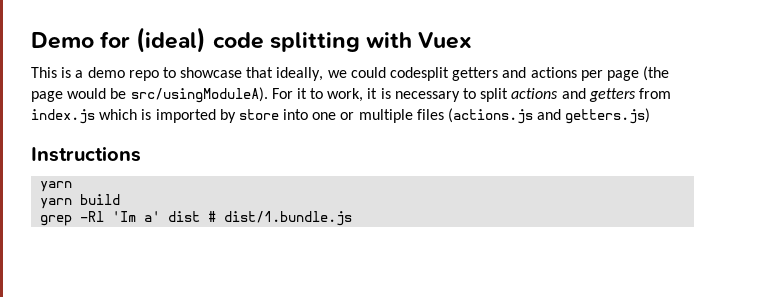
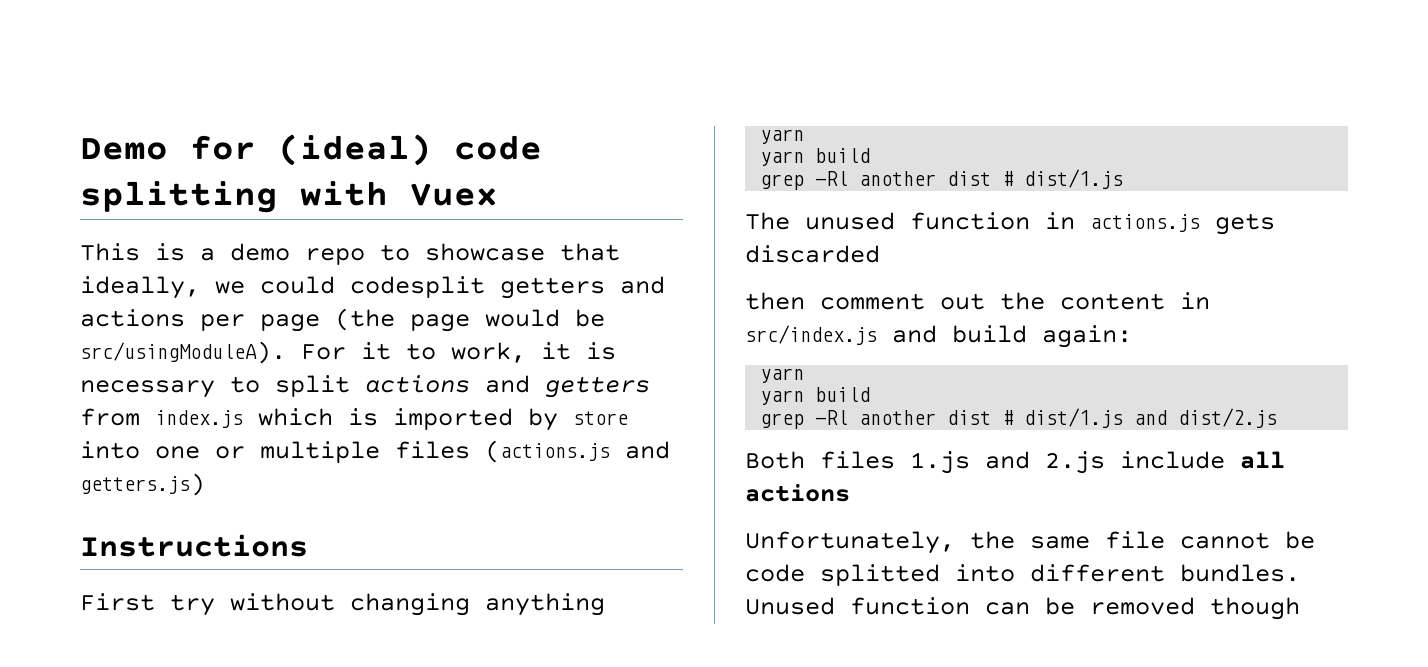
  Instructions
+ First try without changing anything
  yarn
  yarn build
- grep -Rl 'Im a' dist # dist/1.bundle.js
+ grep -Rl another dist # dist/1.js
+ The unused function in actions.js gets discarded
+ then comment out the content in src/index.js and build again:
+ yarn
+ yarn build
+ grep -Rl another dist # dist/1.js and dist/2.js
+ Both files 1.js and 2.js include all actions
+ Unfortunately, the same file cannot be code splitted into different bundles. Unused function can be removed though

